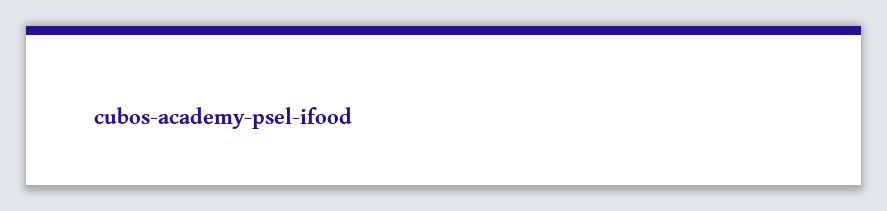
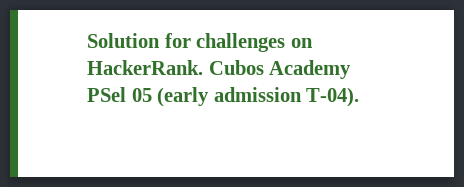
- cubos-academy-psel-ifood
+ Solution for challenges on HackerRank. Cubos Academy PSel 05 (early admission T-04).

